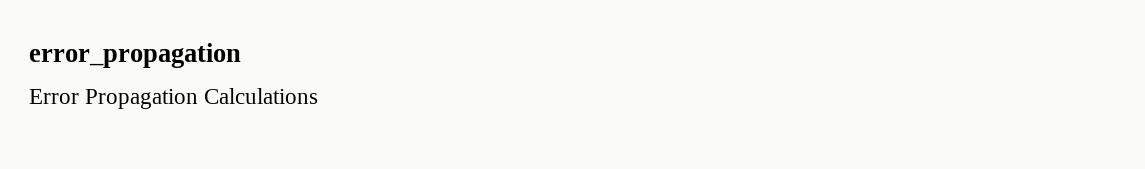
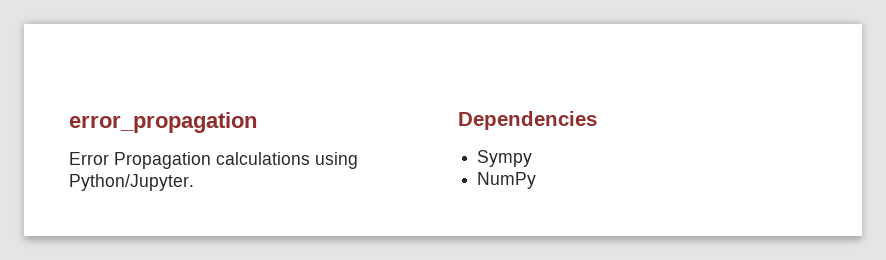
- Error Propagation Calculations
+ Error Propagation calculations using Python/Jupyter.
+ Dependencies
+ Sympy
+ NumPy

